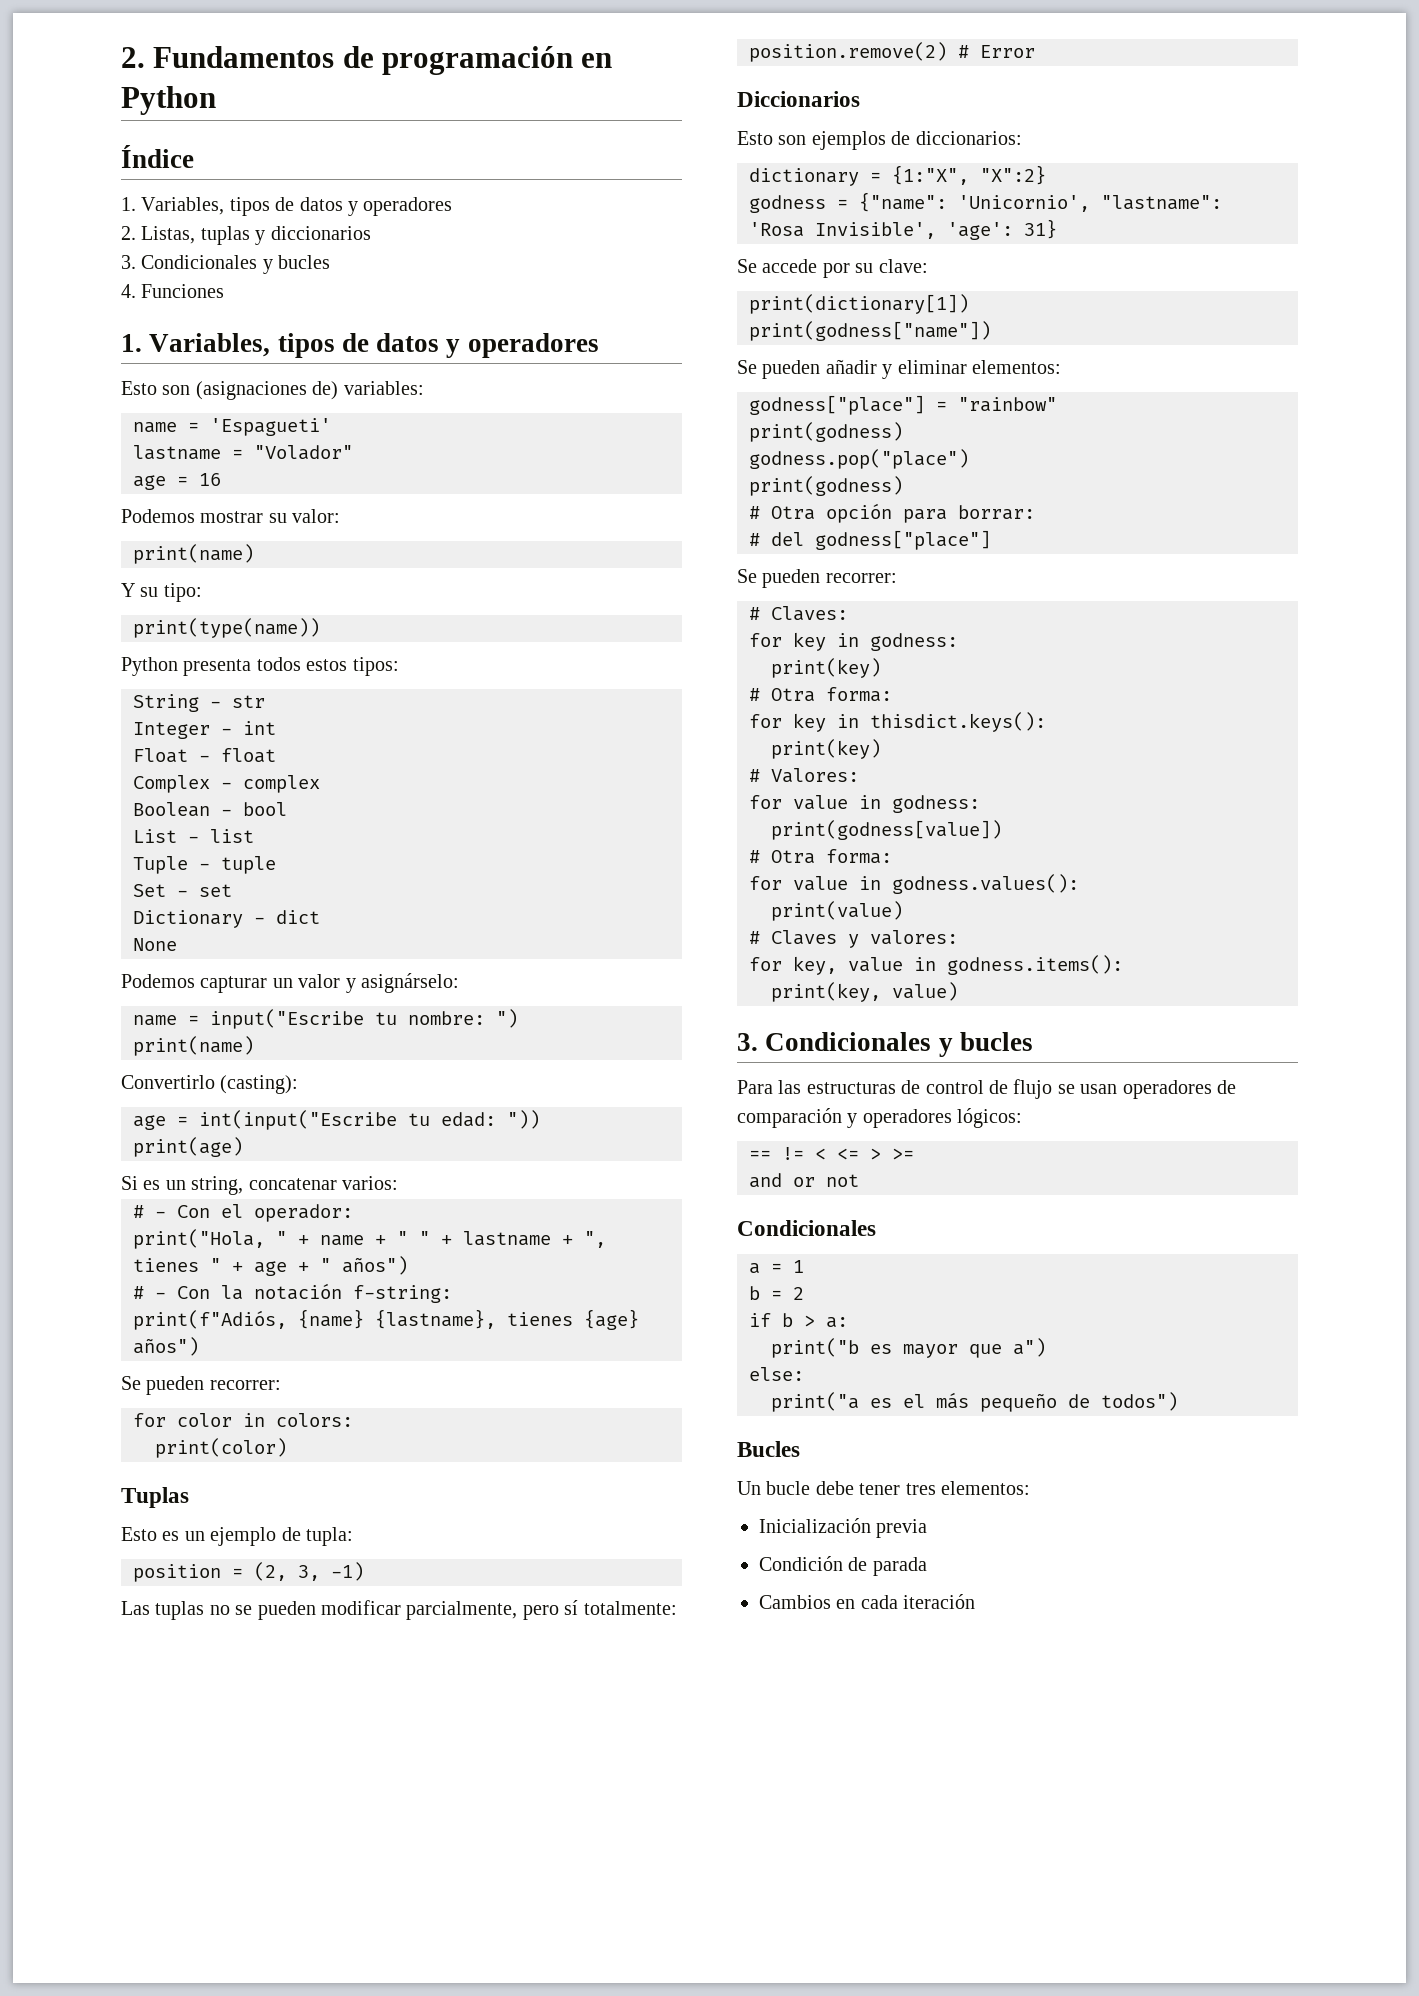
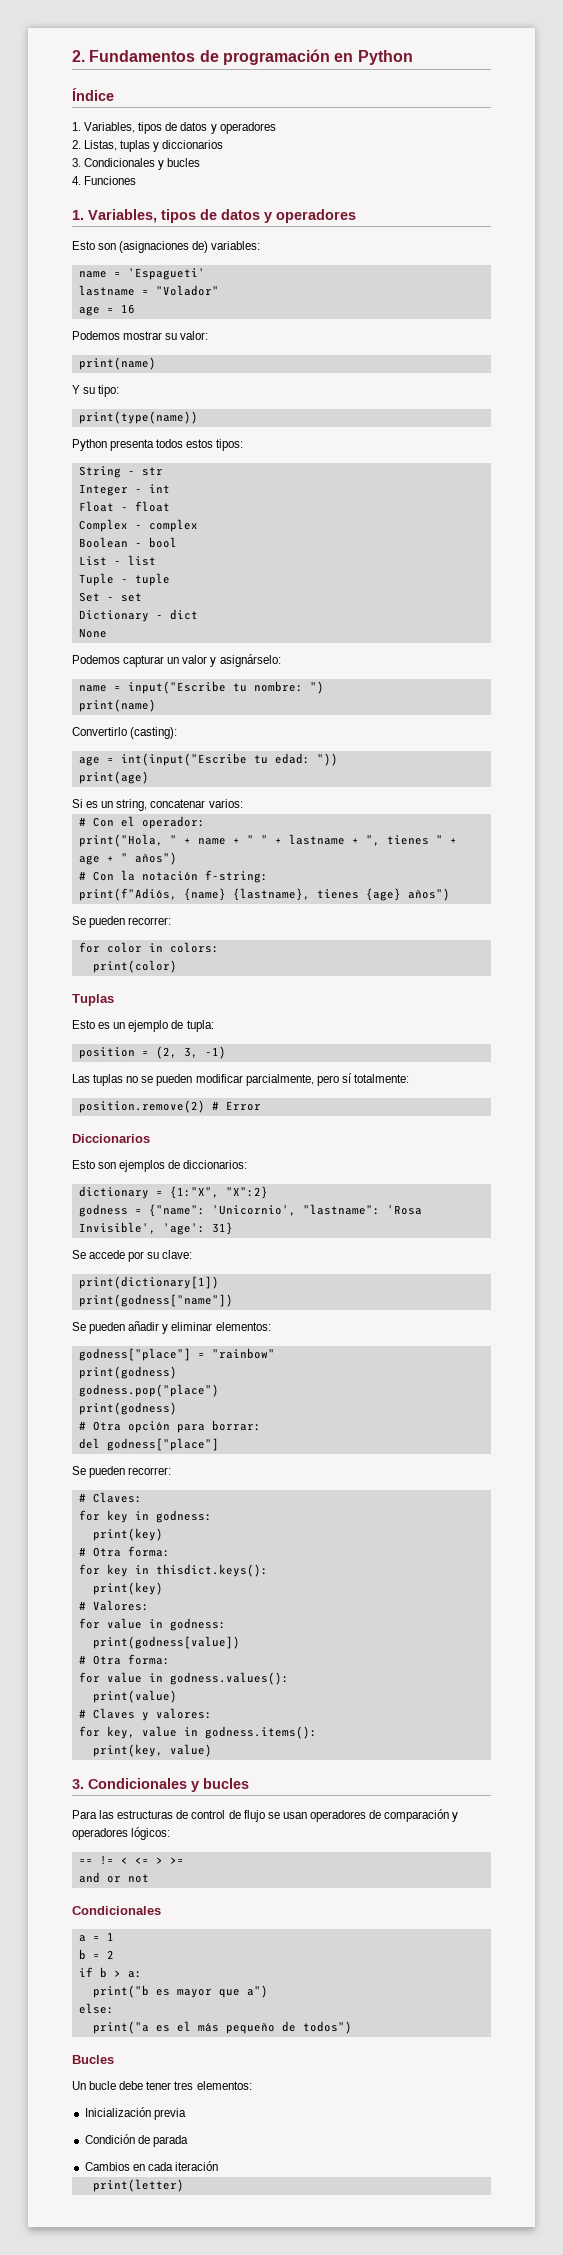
- # - Con el operador:
+ # Con el operador:
- # - Con la notación f-string:
+ # Con la notación f-string:
- # del godness["place"]
+ del godness["place"]
+ print(letter)

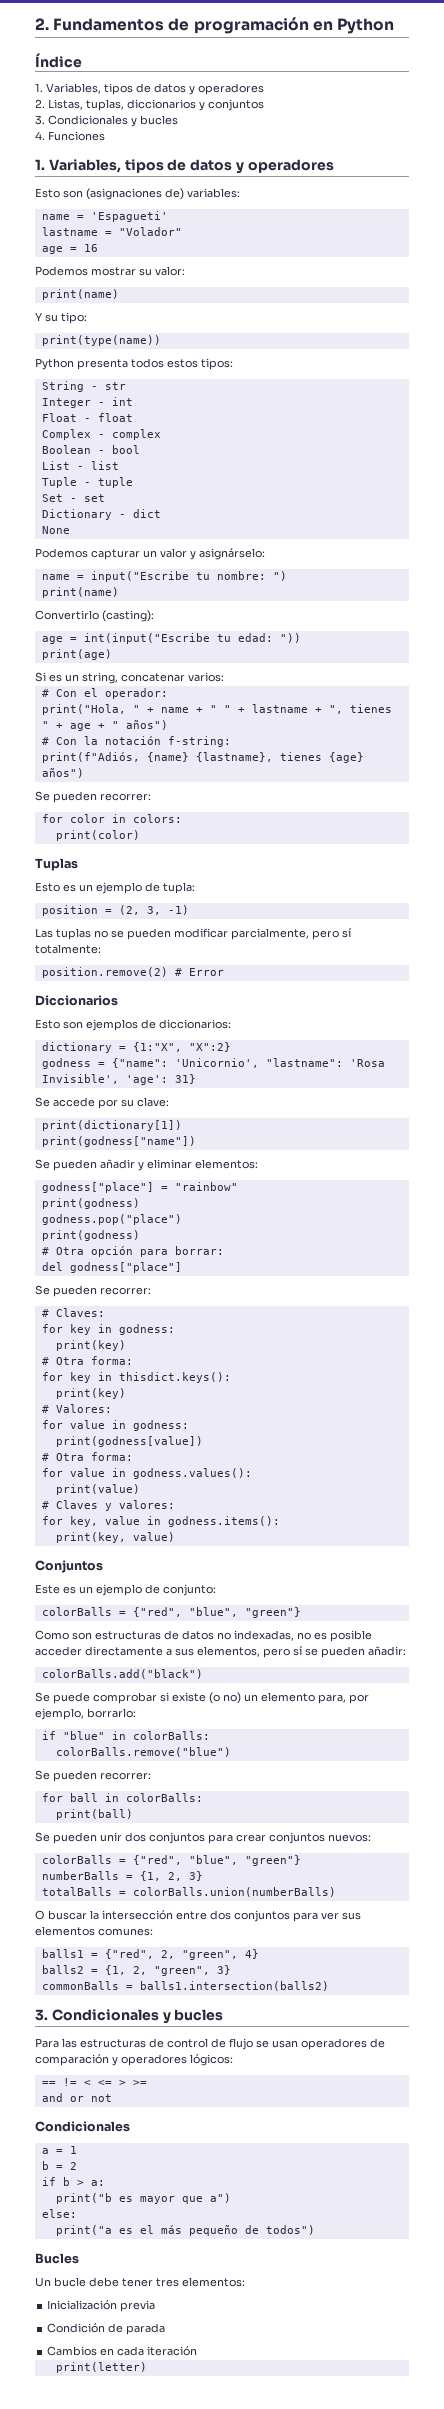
- 2. Listas, tuplas y diccionarios
+ 2. Listas, tuplas, diccionarios y conjuntos
+ Conjuntos
+ Este es un ejemplo de conjunto:
+ colorBalls = {"red", "blue", "green"}
+ Como son estructuras de datos no indexadas, no es posible acceder directamente a sus elementos, pero sí se pueden añadir:
+ colorBalls.add("black")
+ Se puede comprobar si existe (o no) un elemento para, por ejemplo, borrarlo:
+ if "blue" in colorBalls:
+ colorBalls.remove("blue")
+ Se pueden recorrer:
+ for ball in colorBalls:
+ print(ball)
+ Se pueden unir dos conjuntos para crear conjuntos nuevos:
+ colorBalls = {"red", "blue", "green"}
+ numberBalls = {1, 2, 3}
+ totalBalls = colorBalls.union(numberBalls)
+ O buscar la intersección entre dos conjuntos para ver sus elementos comunes:
+ balls1 = {"red", 2, "green", 4}
+ balls2 = {1, 2, "green", 3}
+ commonBalls = balls1.intersection(balls2)

